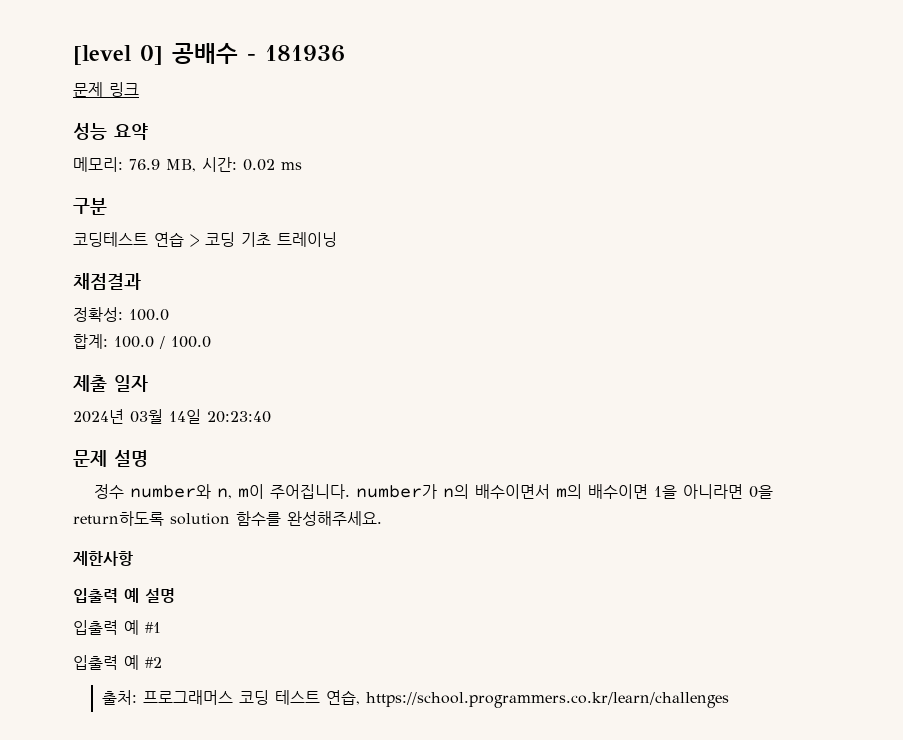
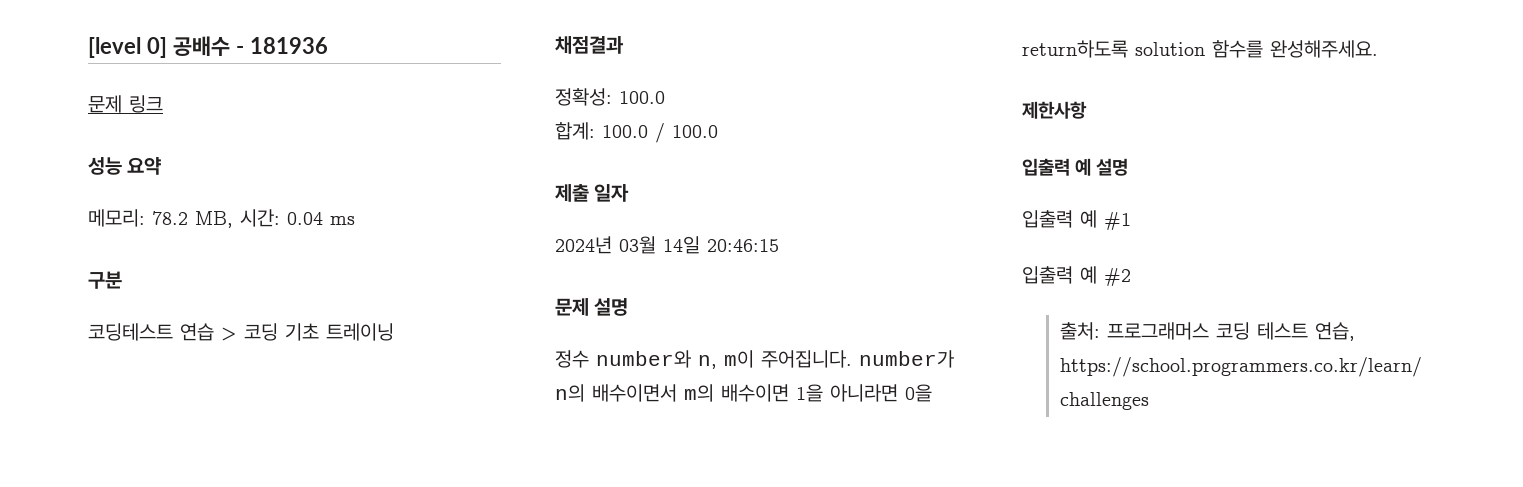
- 메모리: 76.9 MB, 시간: 0.02 ms
+ 메모리: 78.2 MB, 시간: 0.04 ms
- 2024년 03월 14일 20:23:40
+ 2024년 03월 14일 20:46:15

